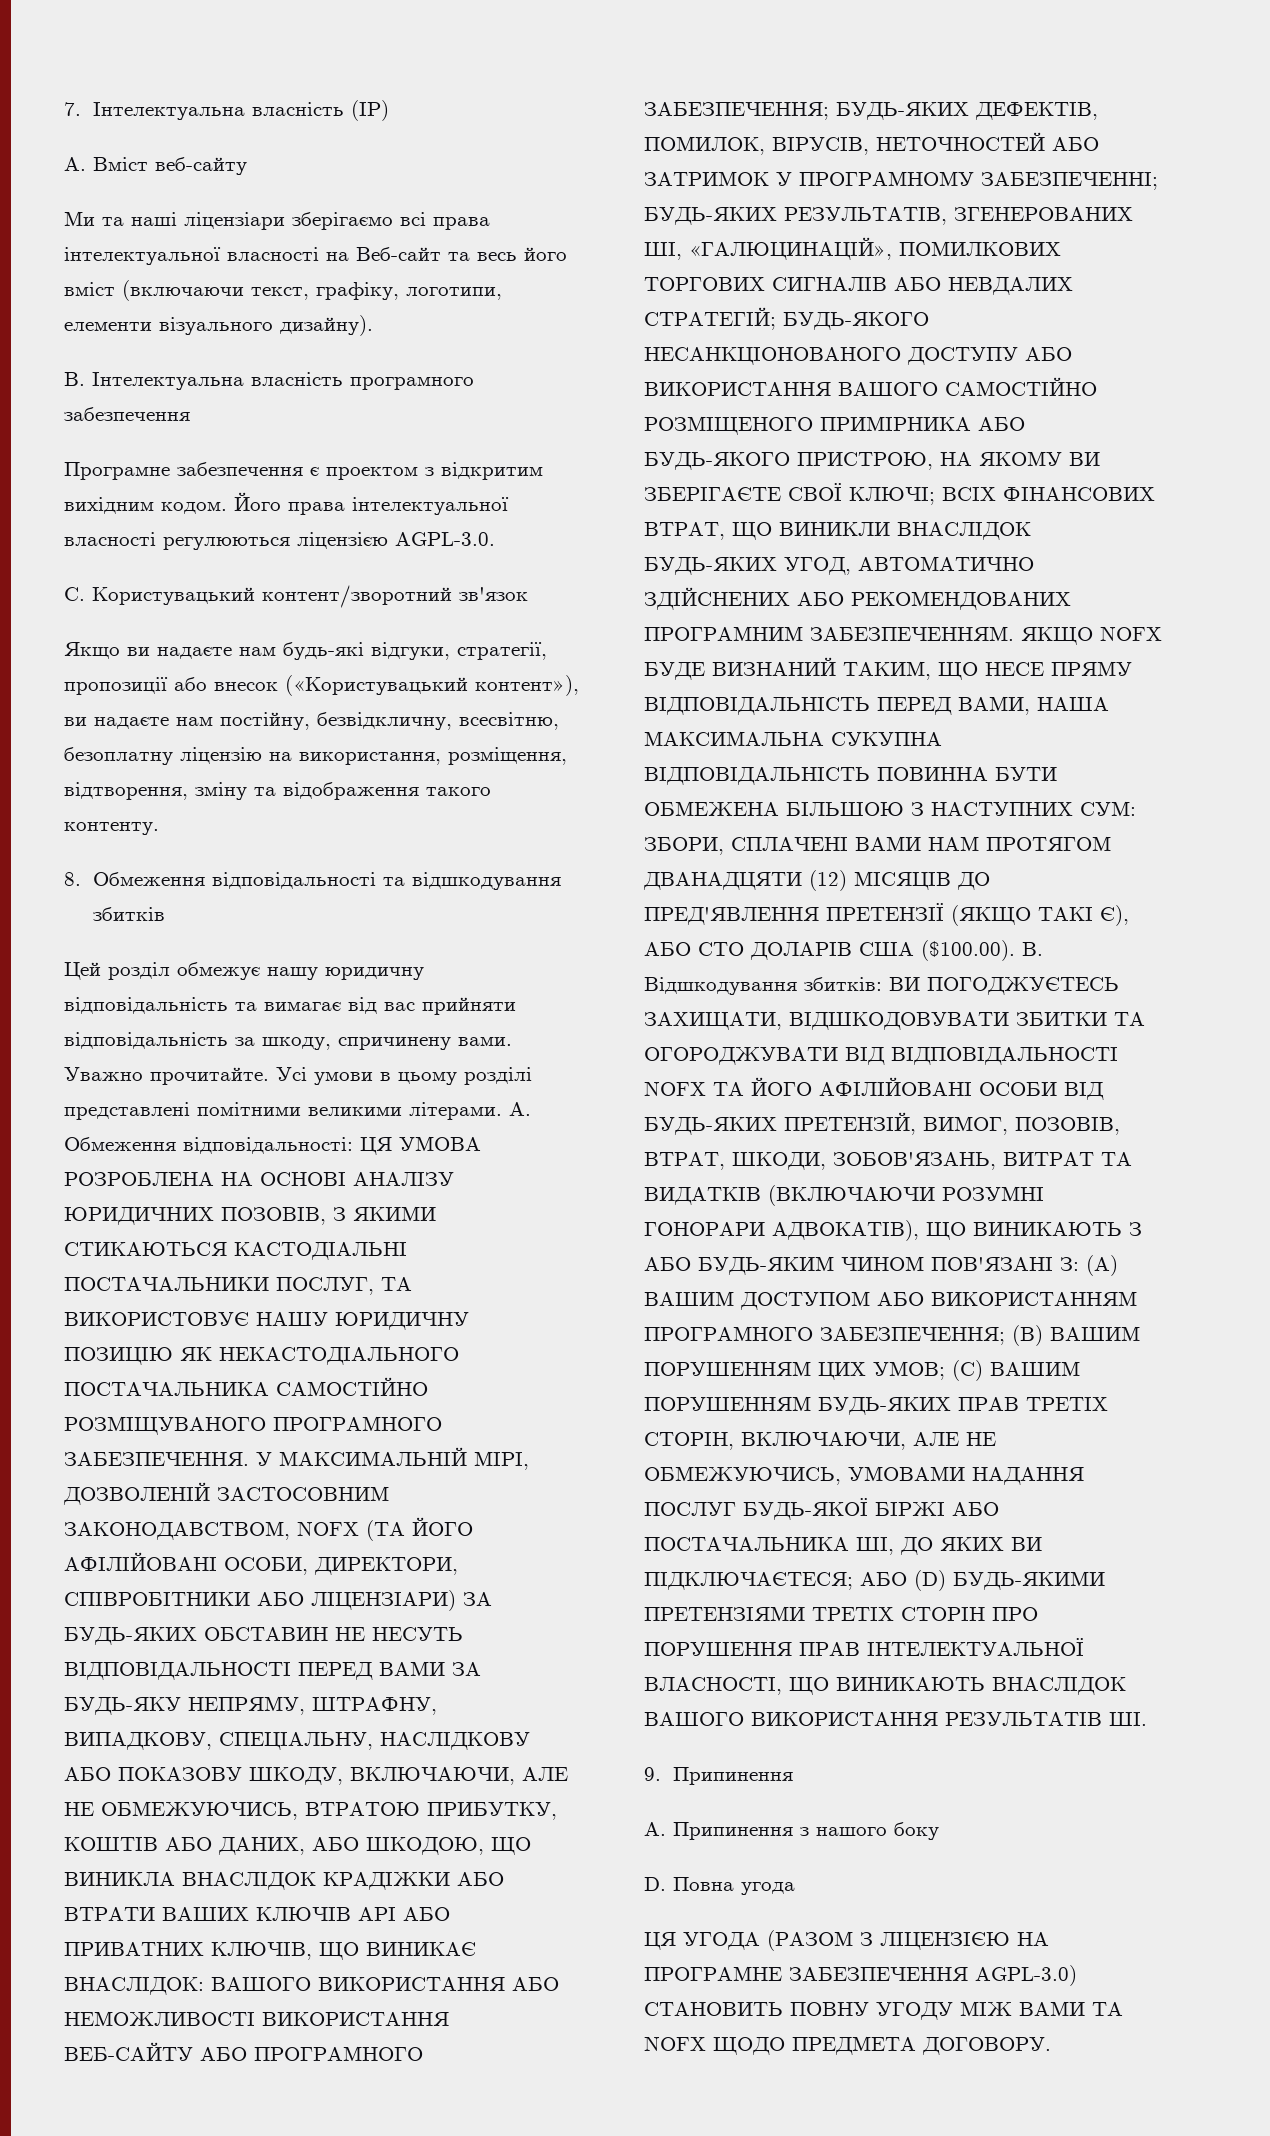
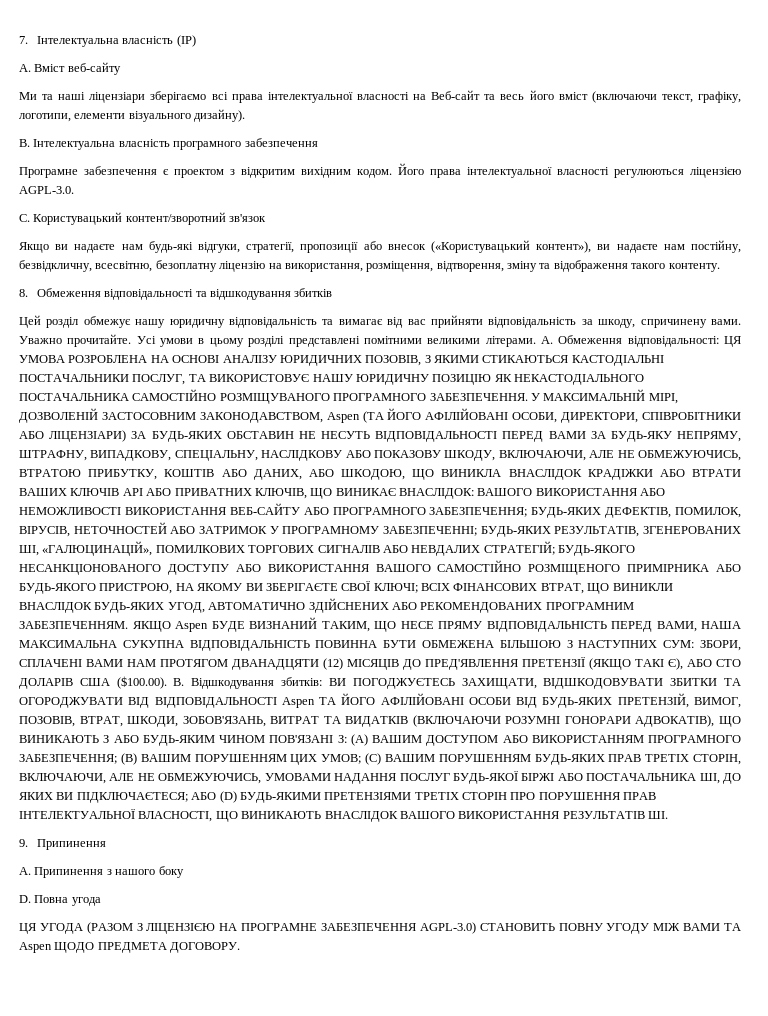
- У МАКСИМАЛЬНІЙ МІРІ, ДОЗВОЛЕНІЙ ЗАСТОСОВНИМ ЗАКОНОДАВСТВОМ, NOFX (ТА ЙОГО АФІЛІЙОВАНІ ОСОБИ, ДИРЕКТОРИ, СПІВРОБІТНИКИ АБО ЛІЦЕНЗІАРИ) ЗА БУДЬ-ЯКИХ ОБСТАВИН НЕ НЕСУТЬ ВІДПОВІДАЛЬНОСТІ ПЕРЕД ВАМИ ЗА БУДЬ-ЯКУ НЕПРЯМУ, ШТРАФНУ, ВИПАДКОВУ, СПЕЦІАЛЬНУ, НАСЛІДКОВУ АБО ПОКАЗОВУ ШКОДУ, ВКЛЮЧАЮЧИ, АЛЕ НЕ ОБМЕЖУЮЧИСЬ, ВТРАТОЮ ПРИБУТКУ, КОШТІВ АБО ДАНИХ, АБО ШКОДОЮ, ЩО ВИНИКЛА ВНАСЛІДОК КРАДІЖКИ АБО ВТРАТИ ВАШИХ КЛЮЧІВ API АБО ПРИВАТНИХ КЛЮЧІВ, ЩО ВИНИКАЄ ВНАСЛІДОК:
+ У МАКСИМАЛЬНІЙ МІРІ, ДОЗВОЛЕНІЙ ЗАСТОСОВНИМ ЗАКОНОДАВСТВОМ, Aspen (ТА ЙОГО АФІЛІЙОВАНІ ОСОБИ, ДИРЕКТОРИ, СПІВРОБІТНИКИ АБО ЛІЦЕНЗІАРИ) ЗА БУДЬ-ЯКИХ ОБСТАВИН НЕ НЕСУТЬ ВІДПОВІДАЛЬНОСТІ ПЕРЕД ВАМИ ЗА БУДЬ-ЯКУ НЕПРЯМУ, ШТРАФНУ, ВИПАДКОВУ, СПЕЦІАЛЬНУ, НАСЛІДКОВУ АБО ПОКАЗОВУ ШКОДУ, ВКЛЮЧАЮЧИ, АЛЕ НЕ ОБМЕЖУЮЧИСЬ, ВТРАТОЮ ПРИБУТКУ, КОШТІВ АБО ДАНИХ, АБО ШКОДОЮ, ЩО ВИНИКЛА ВНАСЛІДОК КРАДІЖКИ АБО ВТРАТИ ВАШИХ КЛЮЧІВ API АБО ПРИВАТНИХ КЛЮЧІВ, ЩО ВИНИКАЄ ВНАСЛІДОК:
- ЯКЩО NOFX БУДЕ ВИЗНАНИЙ ТАКИМ, ЩО НЕСЕ ПРЯМУ ВІДПОВІДАЛЬНІСТЬ ПЕРЕД ВАМИ, НАША МАКСИМАЛЬНА СУКУПНА ВІДПОВІДАЛЬНІСТЬ ПОВИННА БУТИ ОБМЕЖЕНА БІЛЬШОЮ З НАСТУПНИХ СУМ:
+ ЯКЩО Aspen БУДЕ ВИЗНАНИЙ ТАКИМ, ЩО НЕСЕ ПРЯМУ ВІДПОВІДАЛЬНІСТЬ ПЕРЕД ВАМИ, НАША МАКСИМАЛЬНА СУКУПНА ВІДПОВІДАЛЬНІСТЬ ПОВИННА БУТИ ОБМЕЖЕНА БІЛЬШОЮ З НАСТУПНИХ СУМ:
- ВИ ПОГОДЖУЄТЕСЬ ЗАХИЩАТИ, ВІДШКОДОВУВАТИ ЗБИТКИ ТА ОГОРОДЖУВАТИ ВІД ВІДПОВІДАЛЬНОСТІ NOFX ТА ЙОГО АФІЛІЙОВАНІ ОСОБИ ВІД БУДЬ-ЯКИХ ПРЕТЕНЗІЙ, ВИМОГ, ПОЗОВІВ, ВТРАТ, ШКОДИ, ЗОБОВ'ЯЗАНЬ, ВИТРАТ ТА ВИДАТКІВ (ВКЛЮЧАЮЧИ РОЗУМНІ ГОНОРАРИ АДВОКАТІВ), ЩО ВИНИКАЮТЬ З АБО БУДЬ-ЯКИМ ЧИНОМ ПОВ'ЯЗАНІ З:
+ ВИ ПОГОДЖУЄТЕСЬ ЗАХИЩАТИ, ВІДШКОДОВУВАТИ ЗБИТКИ ТА ОГОРОДЖУВАТИ ВІД ВІДПОВІДАЛЬНОСТІ Aspen ТА ЙОГО АФІЛІЙОВАНІ ОСОБИ ВІД БУДЬ-ЯКИХ ПРЕТЕНЗІЙ, ВИМОГ, ПОЗОВІВ, ВТРАТ, ШКОДИ, ЗОБОВ'ЯЗАНЬ, ВИТРАТ ТА ВИДАТКІВ (ВКЛЮЧАЮЧИ РОЗУМНІ ГОНОРАРИ АДВОКАТІВ), ЩО ВИНИКАЮТЬ З АБО БУДЬ-ЯКИМ ЧИНОМ ПОВ'ЯЗАНІ З:
- ЦЯ УГОДА (РАЗОМ З ЛІЦЕНЗІЄЮ НА ПРОГРАМНЕ ЗАБЕЗПЕЧЕННЯ AGPL-3.0) СТАНОВИТЬ ПОВНУ УГОДУ МІЖ ВАМИ ТА NOFX ЩОДО ПРЕДМЕТА ДОГОВОРУ.
+ ЦЯ УГОДА (РАЗОМ З ЛІЦЕНЗІЄЮ НА ПРОГРАМНЕ ЗАБЕЗПЕЧЕННЯ AGPL-3.0) СТАНОВИТЬ ПОВНУ УГОДУ МІЖ ВАМИ ТА Aspen ЩОДО ПРЕДМЕТА ДОГОВОРУ.

